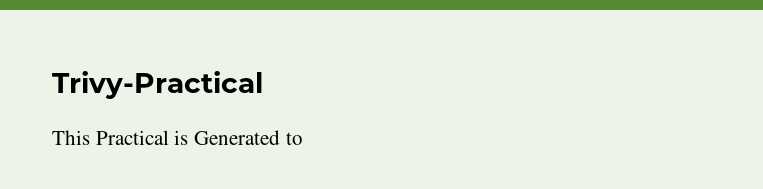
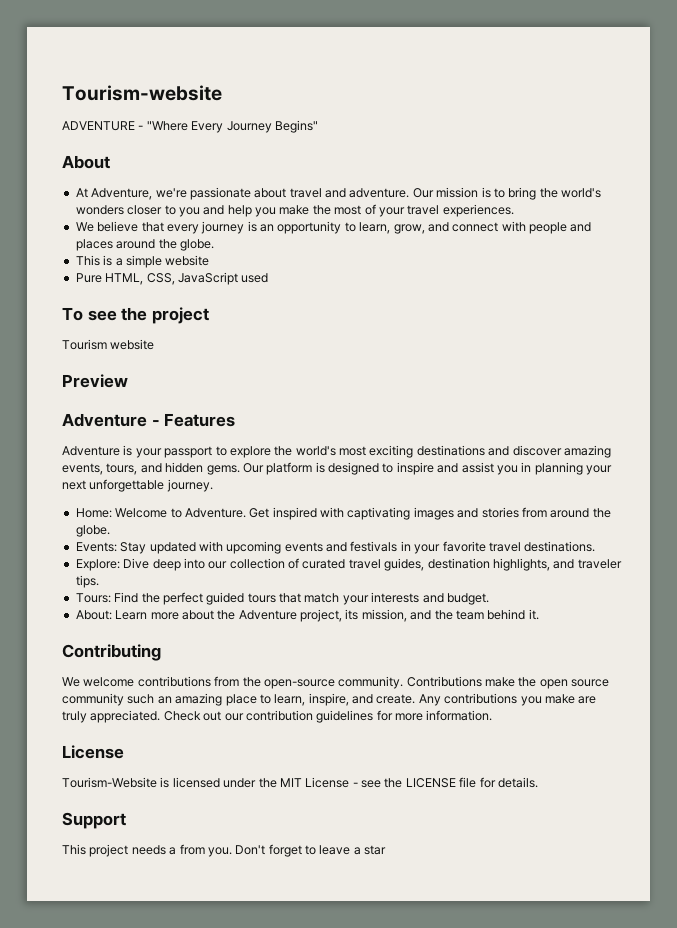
- Trivy-Practical
- This Practical is Generated to
+ Tourism-website
+ ADVENTURE - "Where Every Journey Begins"
+ About
+ At Adventure, we're passionate about travel and adventure. Our mission is to bring the world's wonders closer to you and help you make the most of your travel experiences.
+ We believe that every journey is an opportunity to learn, grow, and connect with people and places around the globe.
+ This is a simple website
+ Pure HTML, CSS, JavaScript used
+ To see the project
+ Tourism website
+ Preview
+ Adventure - Features
+ Adventure is your passport to explore the world's most exciting destinations and discover amazing events, tours, and hidden gems. Our platform is designed to inspire and assist you in planning your next unforgettable journey.
+ Home: Welcome to Adventure. Get inspired with captivating images and stories from around the globe.
+ Events: Stay updated with upcoming events and festivals in your favorite travel destinations.
+ Explore: Dive deep into our collection of curated travel guides, destination highlights, and traveler tips.
+ Tours: Find the perfect guided tours that match your interests and budget.
+ About: Learn more about the Adventure project, its mission, and the team behind it.
+ Contributing
+ We welcome contributions from the open-source community. Contributions make the open source community such an amazing place to learn, inspire, and create. Any contributions you make are truly appreciated. Check out our contribution guidelines for more information.
+ License
+ Tourism-Website is licensed under the MIT License - see the LICENSE file for details.
+ Support
+ This project needs a from you. Don't forget to leave a star

